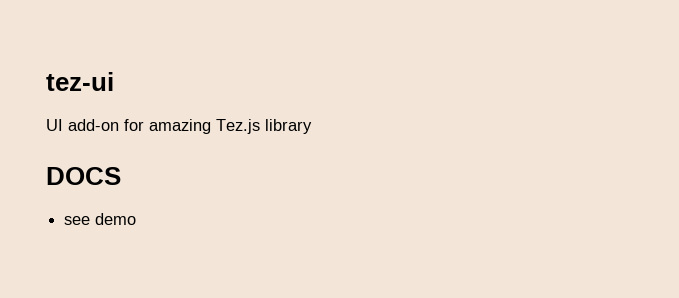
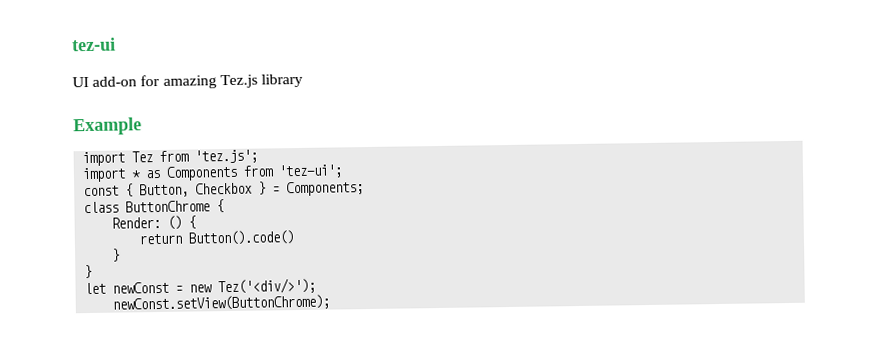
- DOCS
- see demo
+ Example
+ import Tez from 'tez.js';
+ import * as Components from 'tez-ui';
+ const { Button, Checkbox } = Components;
+ class ButtonChrome {
+ Render: () {
+ return Button().code()
+ }
+ }
+ let newConst = new Tez('<div/>');
+ newConst.setView(ButtonChrome);

